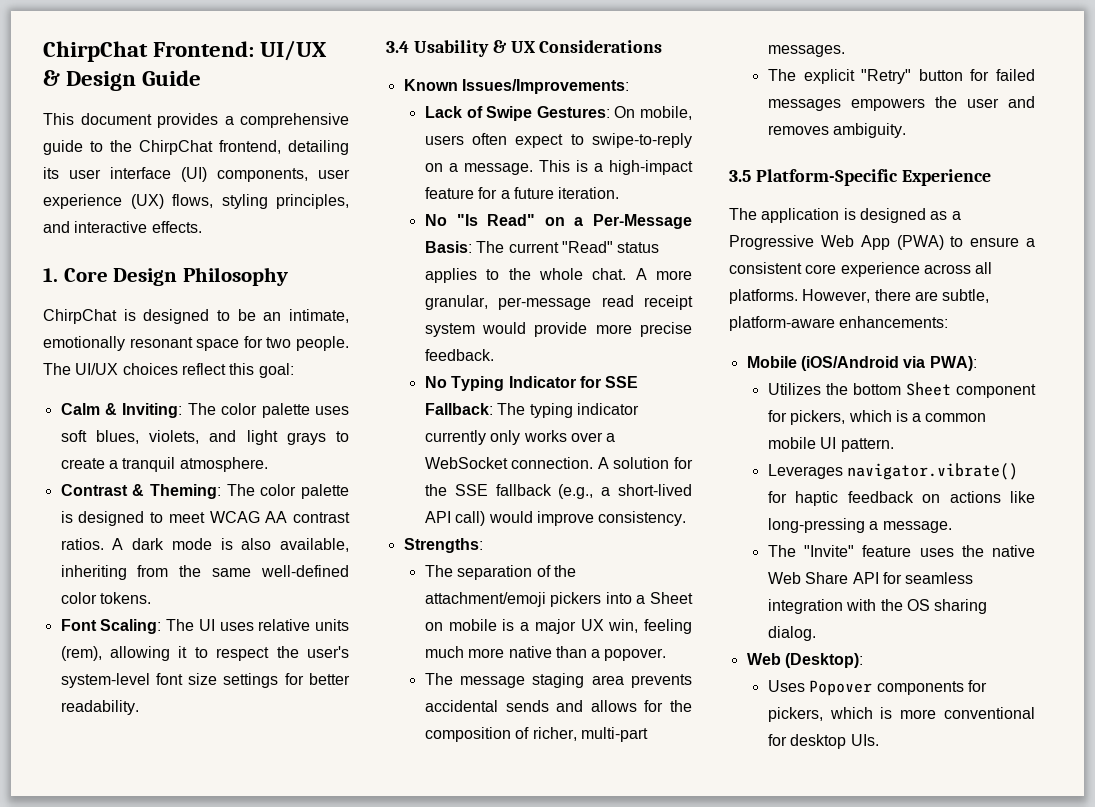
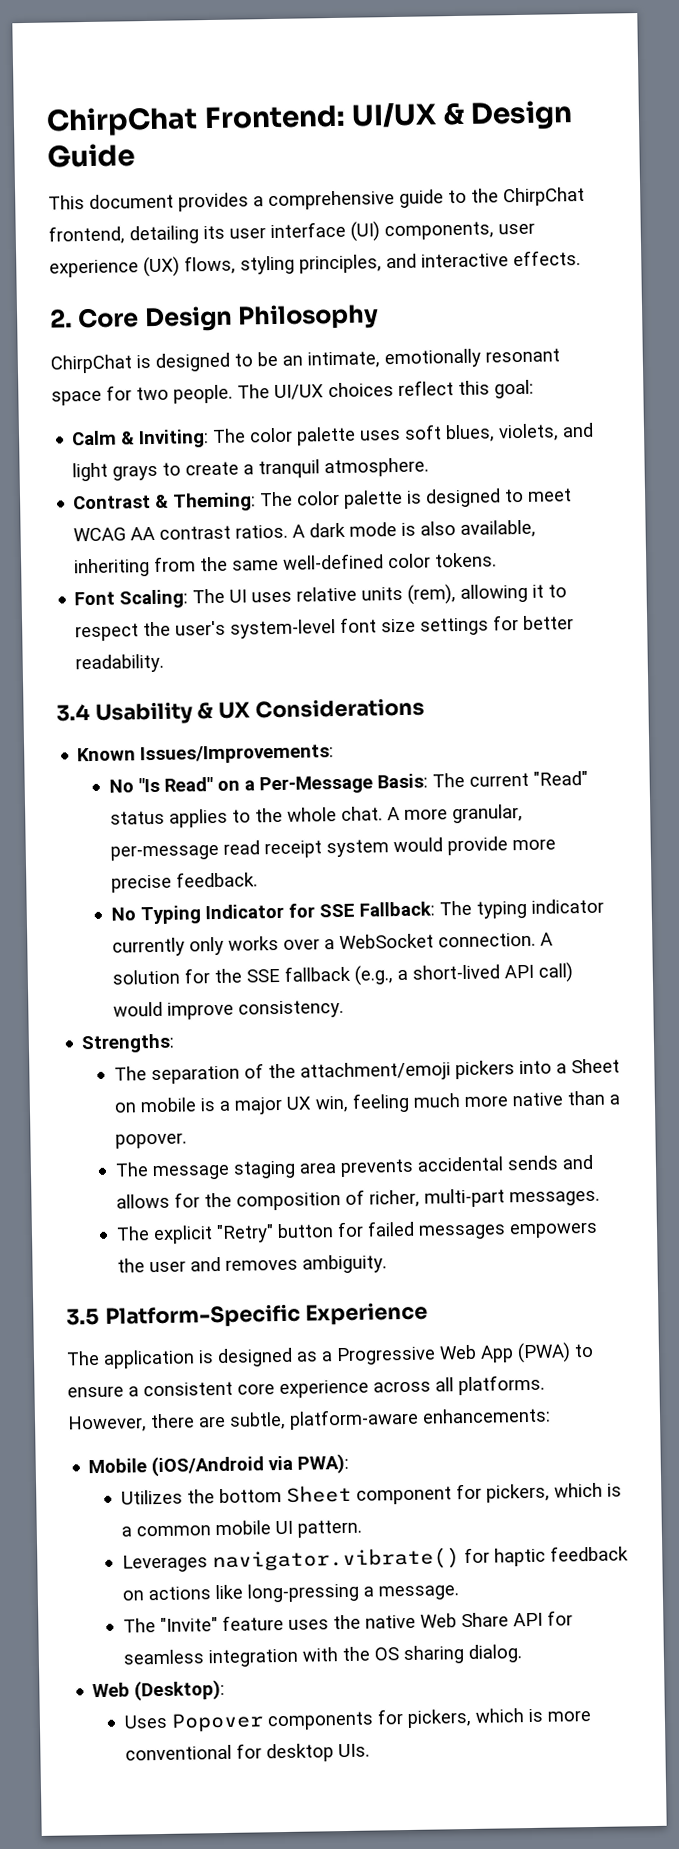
- 1. Core Design Philosophy
+ 2. Core Design Philosophy
- Lack of Swipe Gestures: On mobile, users often expect to swipe-to-reply on a message. This is a high-impact feature for a future iteration.

